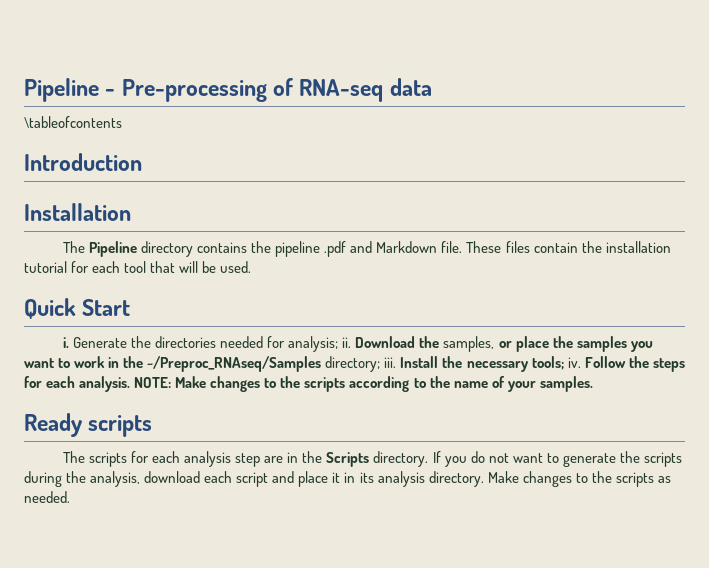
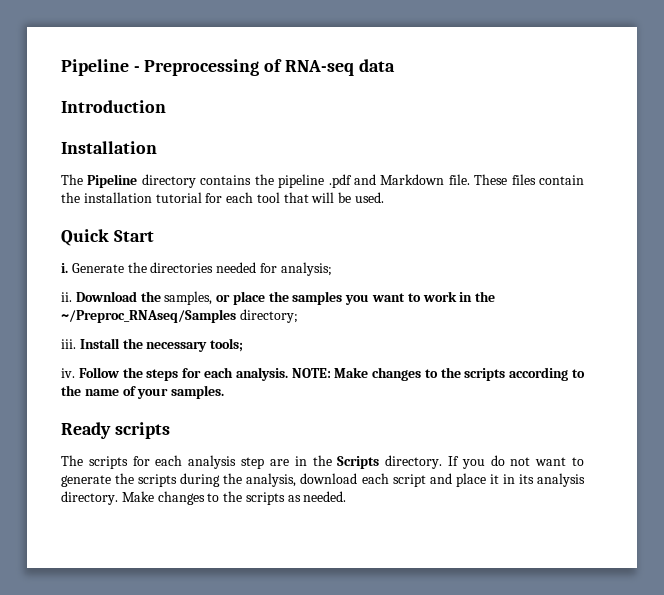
- Pipeline - Pre-processing of RNA-seq data
+ Pipeline - Preprocessing of RNA-seq data
- \tableofcontents
- Generate the directories needed for analysis; ii.
+ Generate the directories needed for analysis;
+ ii.
- Download the samples, or place the samples you want to work in the ~/Preproc_RNAseq/Samples directory; iii.
+ Download the samples, or place the samples you want to work in the ~/Preproc_RNAseq/Samples directory;
+ iii.
- Install the necessary tools; iv.
+ Install the necessary tools;
+ iv.

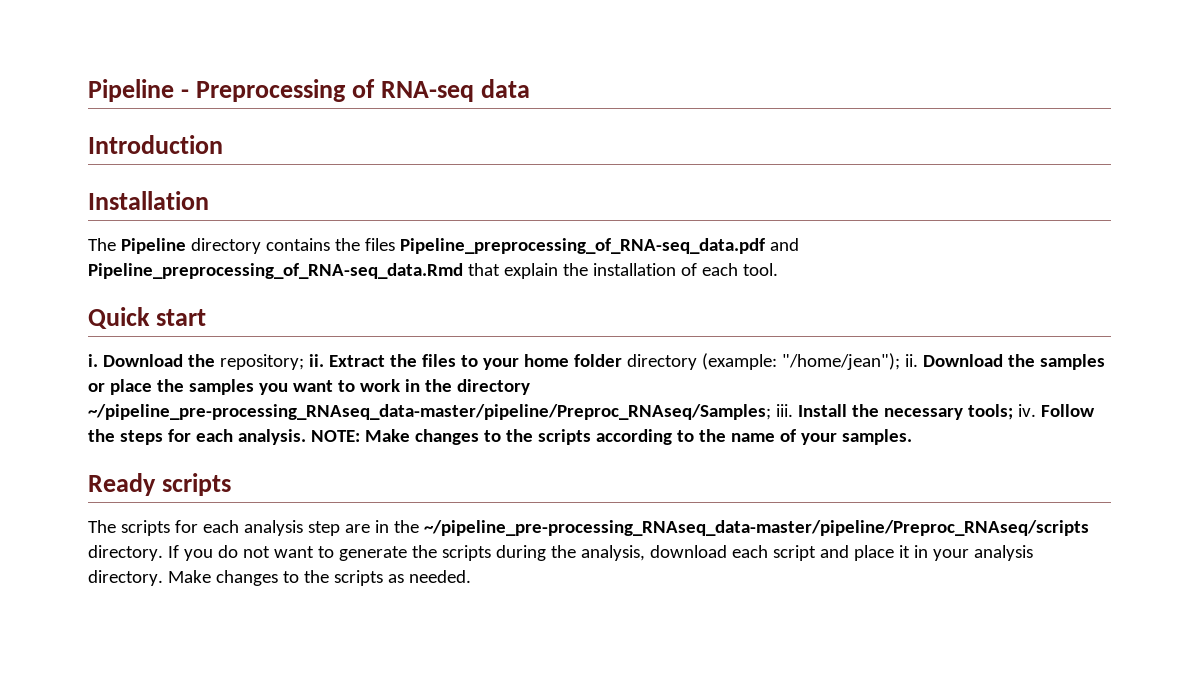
- The Pipeline directory contains the pipeline .pdf and Markdown file. These files contain the installation tutorial for each tool that will be used.
+ The Pipeline directory contains the files Pipeline_preprocessing_of_RNA-seq_data.pdf and Pipeline_preprocessing_of_RNA-seq_data.Rmd that explain the installation of each tool.
- Quick Start
+ Quick start
- Generate the directories needed for analysis;
- ii.
+ Download the repository; ii. Extract the files to your home folder directory (example: "/home/jean"); ii.
- Download the samples, or place the samples you want to work in the ~/Preproc_RNAseq/Samples directory;
- iii.
+ Download the samples or place the samples you want to work in the directory ~/pipeline_pre-processing_RNAseq_data-master/pipeline/Preproc_RNAseq/Samples; iii.
- Install the necessary tools;
- iv.
+ Install the necessary tools; iv.
- The scripts for each analysis step are in the Scripts directory.
+ The scripts for each analysis step are in the ~/pipeline_pre-processing_RNAseq_data-master/pipeline/Preproc_RNAseq/scripts directory.
- If you do not want to generate the scripts during the analysis, download each script and place it in its analysis directory.
+ If you do not want to generate the scripts during the analysis, download each script and place it in your analysis directory.

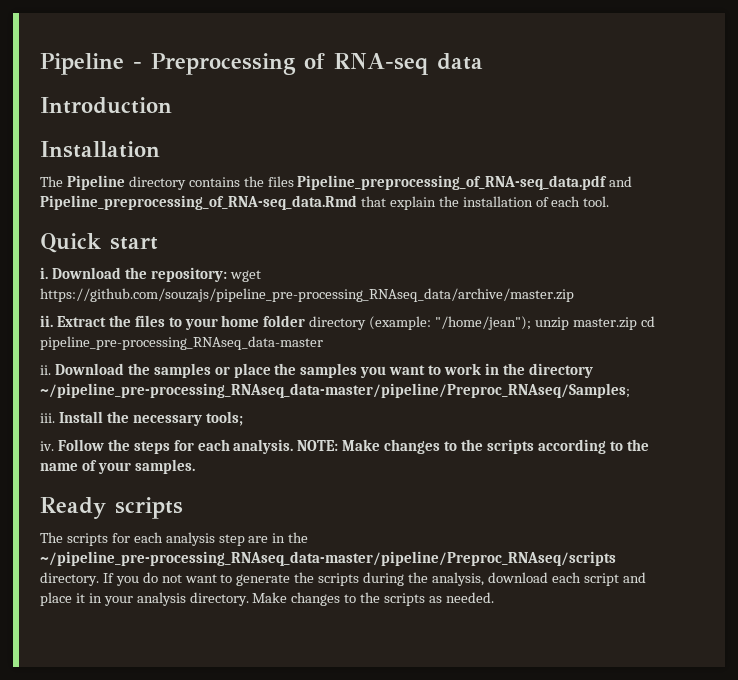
- Download the repository; ii.
+ Download the repository: wget https://github.com/souzajs/pipeline_pre-processing_RNAseq_data/archive/master.zip
+ ii.
- Extract the files to your home folder directory (example: "/home/jean"); ii.
+ Extract the files to your home folder directory (example: "/home/jean"); unzip master.zip cd pipeline_pre-processing_RNAseq_data-master
+ ii.
- Download the samples or place the samples you want to work in the directory ~/pipeline_pre-processing_RNAseq_data-master/pipeline/Preproc_RNAseq/Samples; iii.
+ Download the samples or place the samples you want to work in the directory ~/pipeline_pre-processing_RNAseq_data-master/pipeline/Preproc_RNAseq/Samples;
+ iii.
- Install the necessary tools; iv.
+ Install the necessary tools;
+ iv.

